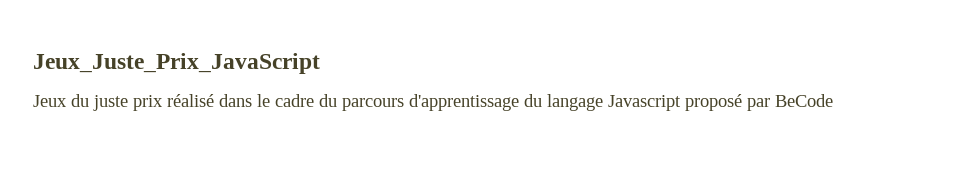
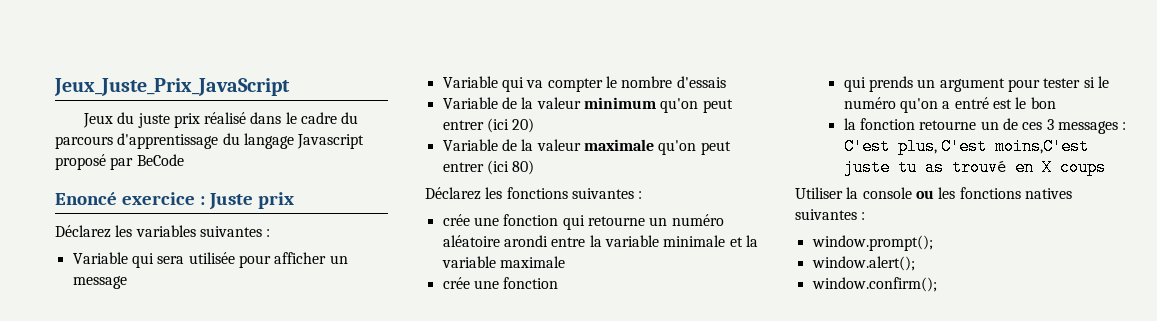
+ Enoncé exercice : Juste prix
+ Déclarez les variables suivantes :
+ Variable qui sera utilisée pour afficher un message
+ Variable qui va compter le nombre d'essais
+ Variable de la valeur minimum qu'on peut entrer (ici 20)
+ Variable de la valeur maximale qu'on peut entrer (ici 80)
+ Déclarez les fonctions suivantes :
+ crée une fonction qui retourne un numéro aléatoire arondi entre la variable minimale et la variable maximale
+ crée une fonction
+ qui prends un argument pour tester si le numéro qu'on a entré est le bon
+ la fonction retourne un de ces 3 messages : C'est plus, C'est moins,C'est juste tu as trouvé en X coups
+ Utiliser la console ou les fonctions natives suivantes :
+ window.prompt();
+ window.alert();
+ window.confirm();

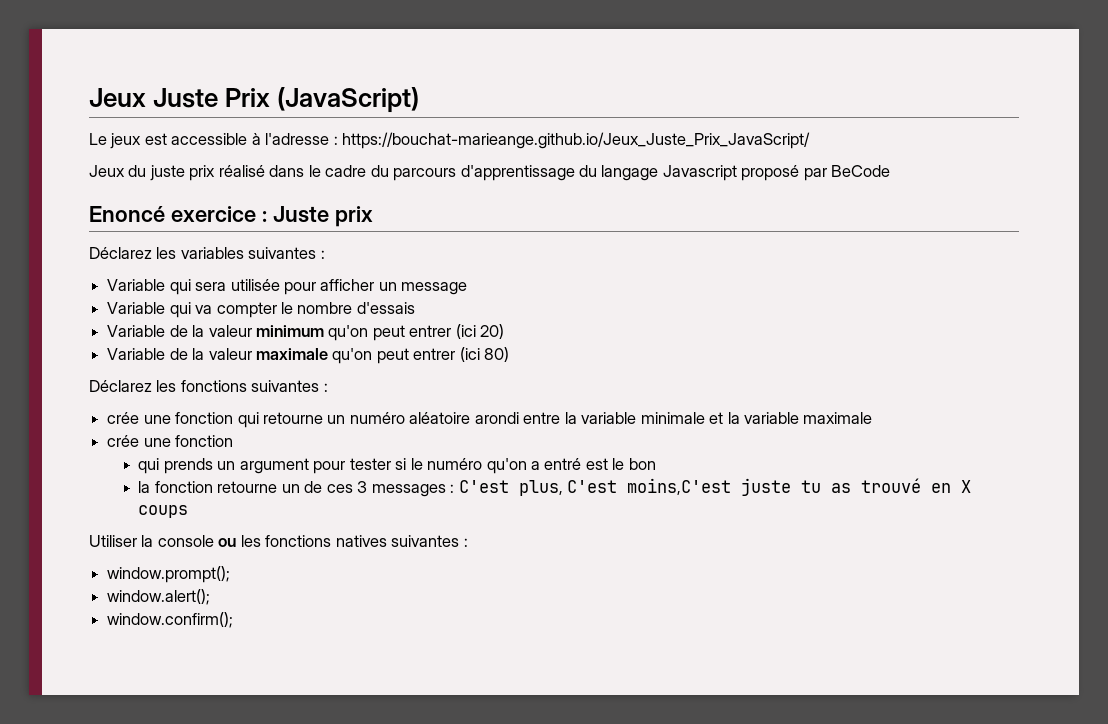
- Jeux_Juste_Prix_JavaScript
+ Jeux Juste Prix (JavaScript)
+ Le jeux est accessible à l'adresse : https://bouchat-marieange.github.io/Jeux_Juste_Prix_JavaScript/

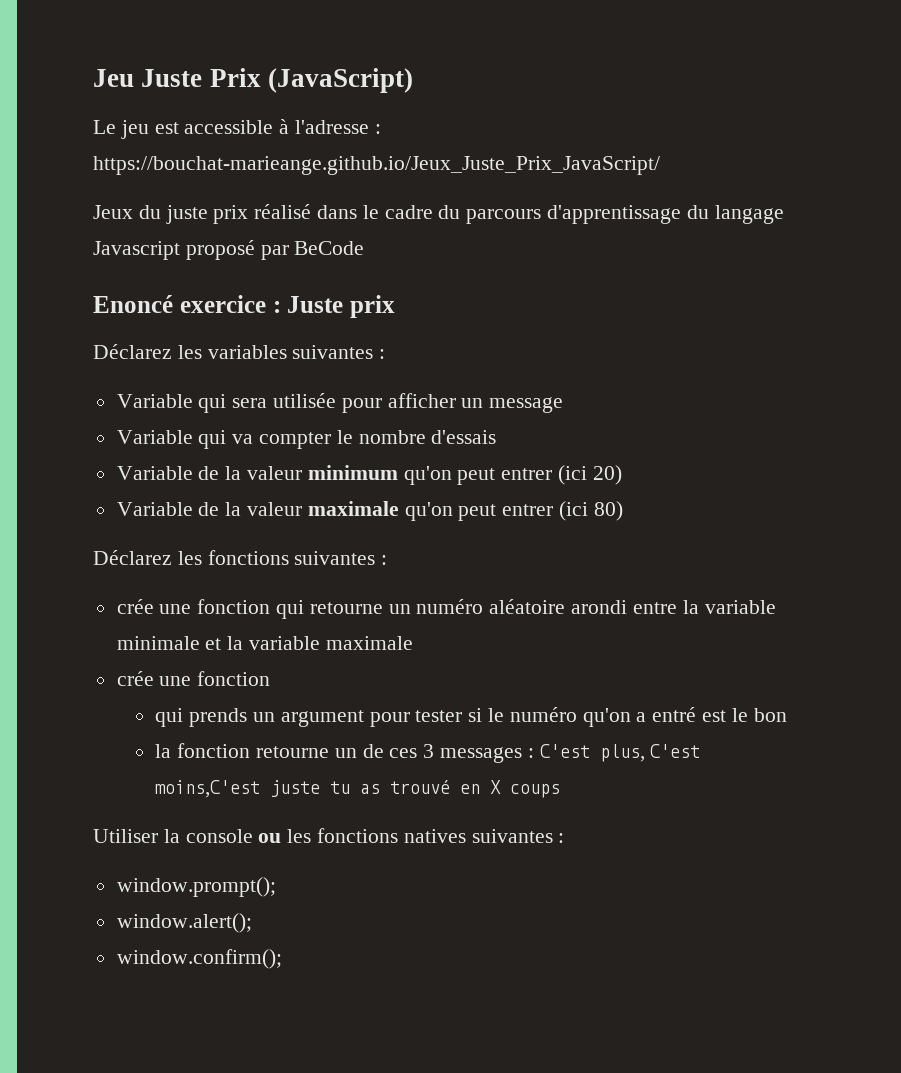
- Jeux Juste Prix (JavaScript)
+ Jeu Juste Prix (JavaScript)
- Le jeux est accessible à l'adresse : https://bouchat-marieange.github.io/Jeux_Juste_Prix_JavaScript/
+ Le jeu est accessible à l'adresse : https://bouchat-marieange.github.io/Jeux_Juste_Prix_JavaScript/

